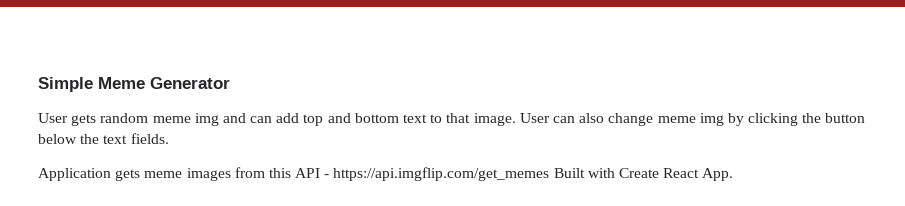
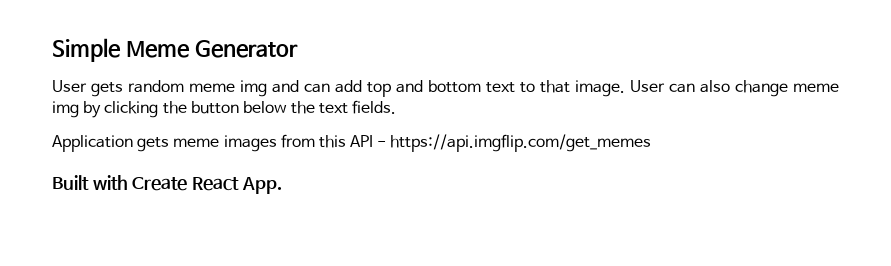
- Application gets meme images from this API - https://api.imgflip.com/get_memes Built with Create React App.
+ Application gets meme images from this API - https://api.imgflip.com/get_memes
+ Built with Create React App.

